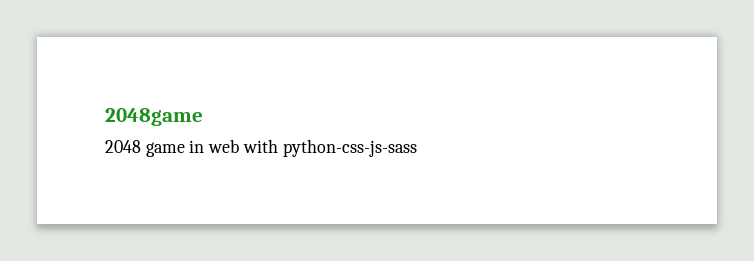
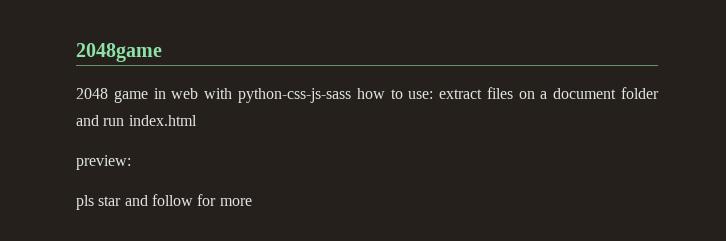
- 2048 game in web with python-css-js-sass
+ 2048 game in web with python-css-js-sass how to use: extract files on a document folder and run index.html
+ preview:
+ pls star and follow for more

